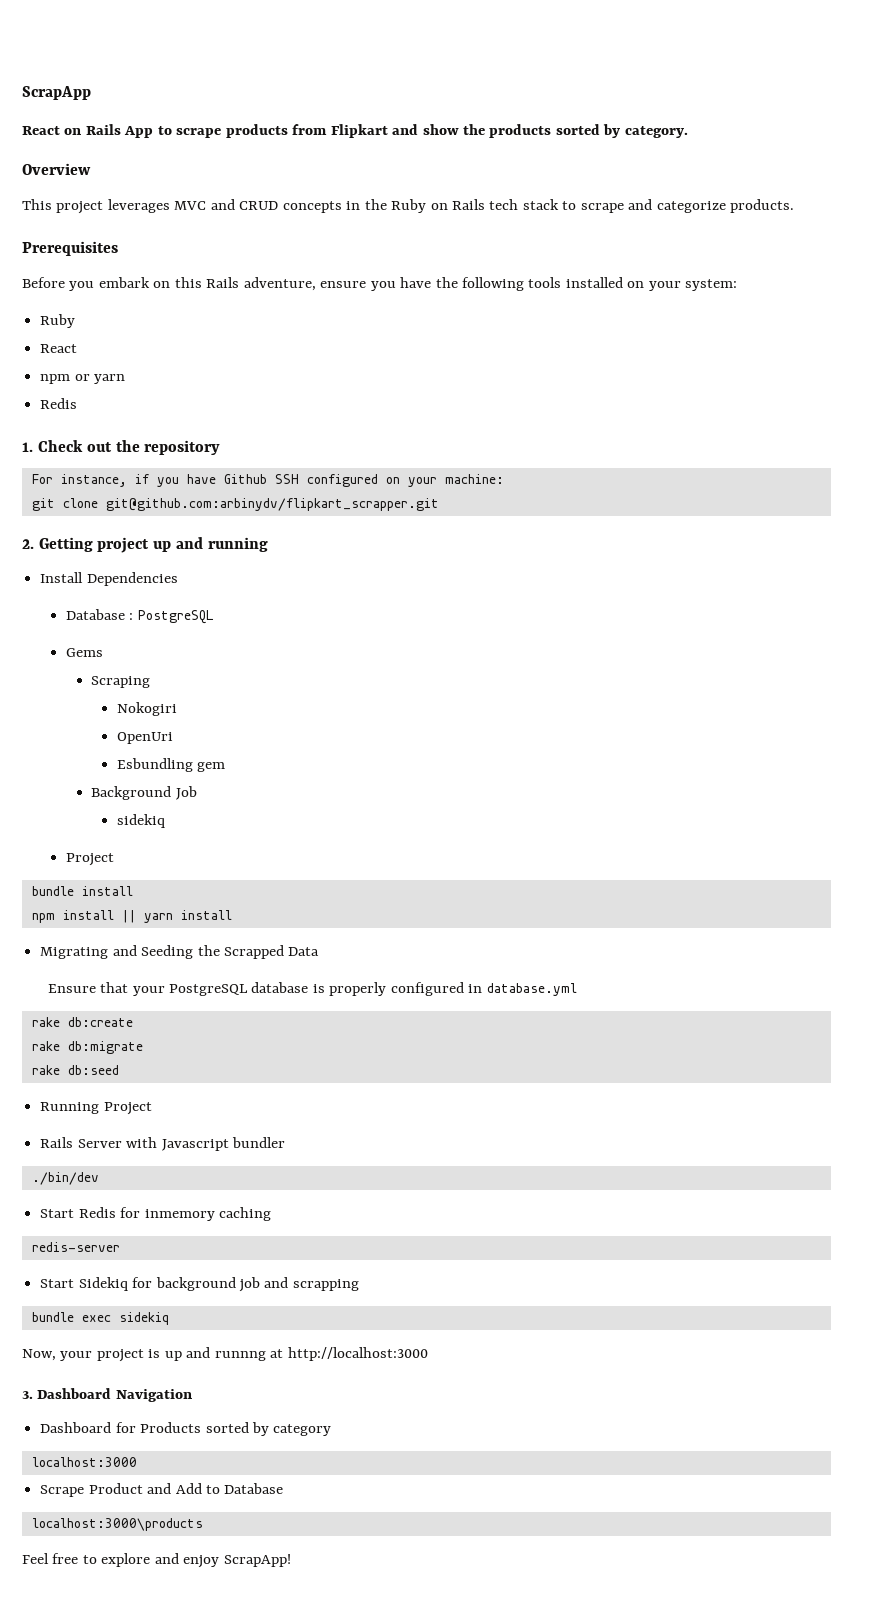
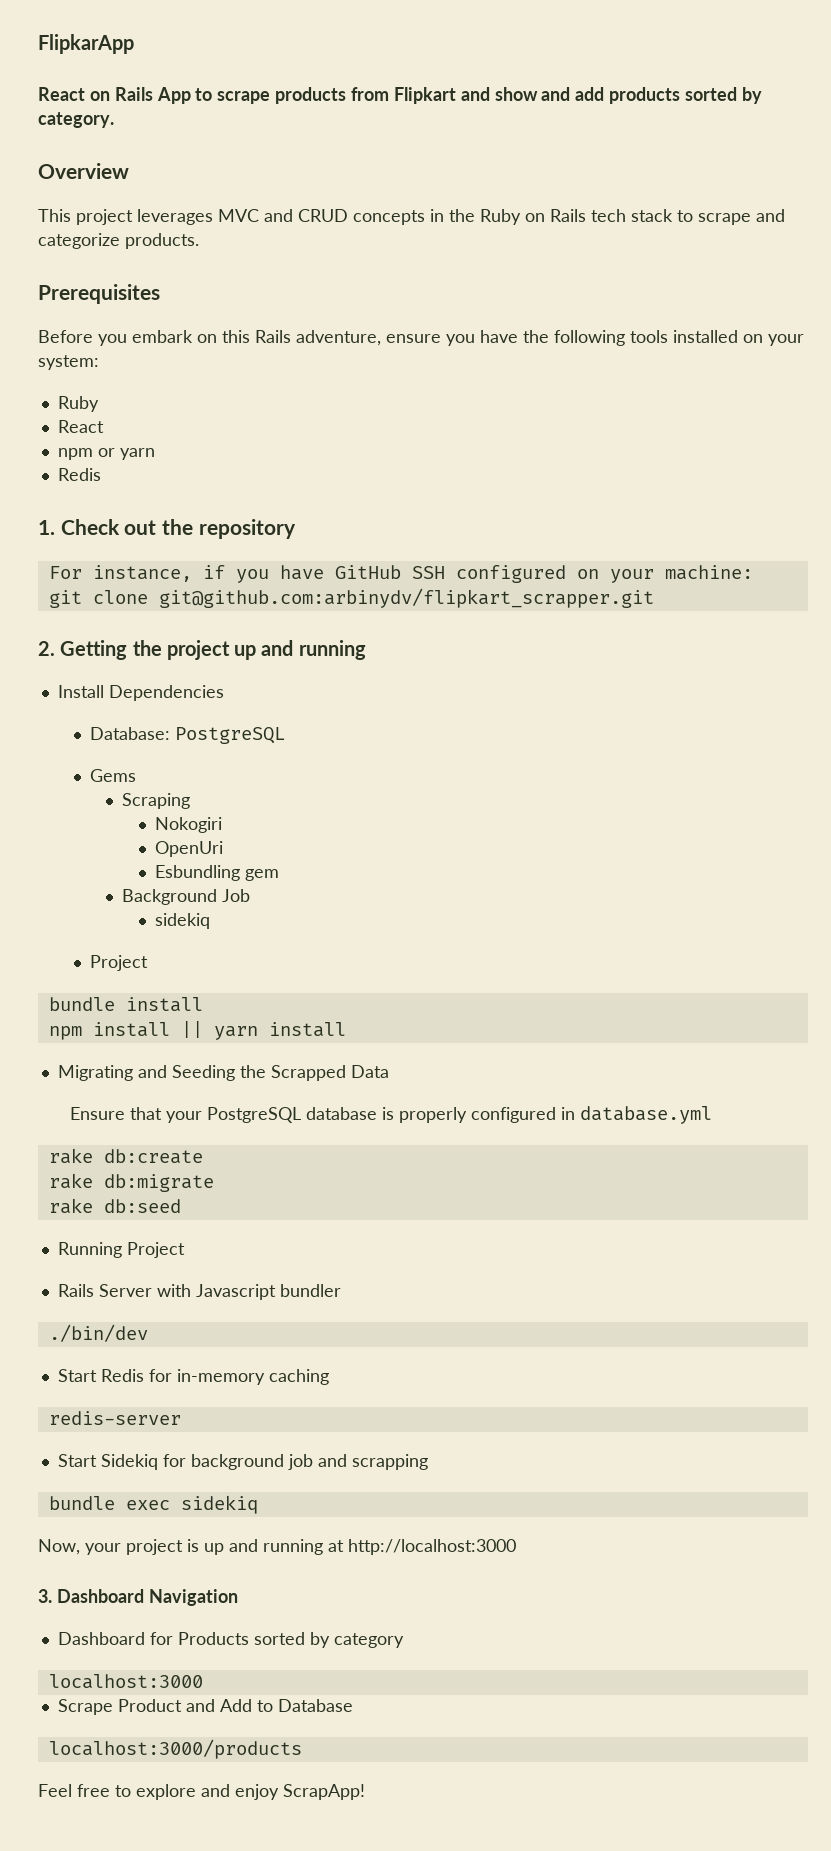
- ScrapApp
+ FlipkarApp
- React on Rails App to scrape products from Flipkart and show the products sorted by category.
+ React on Rails App to scrape products from Flipkart and show and add products sorted by category.
- For instance, if you have Github SSH configured on your machine:
+ For instance, if you have GitHub SSH configured on your machine:
- 2. Getting project up and running
+ 2. Getting the project up and running
- Database : PostgreSQL
+ Database: PostgreSQL
- Start Redis for inmemory caching
+ Start Redis for in-memory caching
- Now, your project is up and runnng at http://localhost:3000
+ Now, your project is up and running at http://localhost:3000
- localhost:3000\products
+ localhost:3000/products

